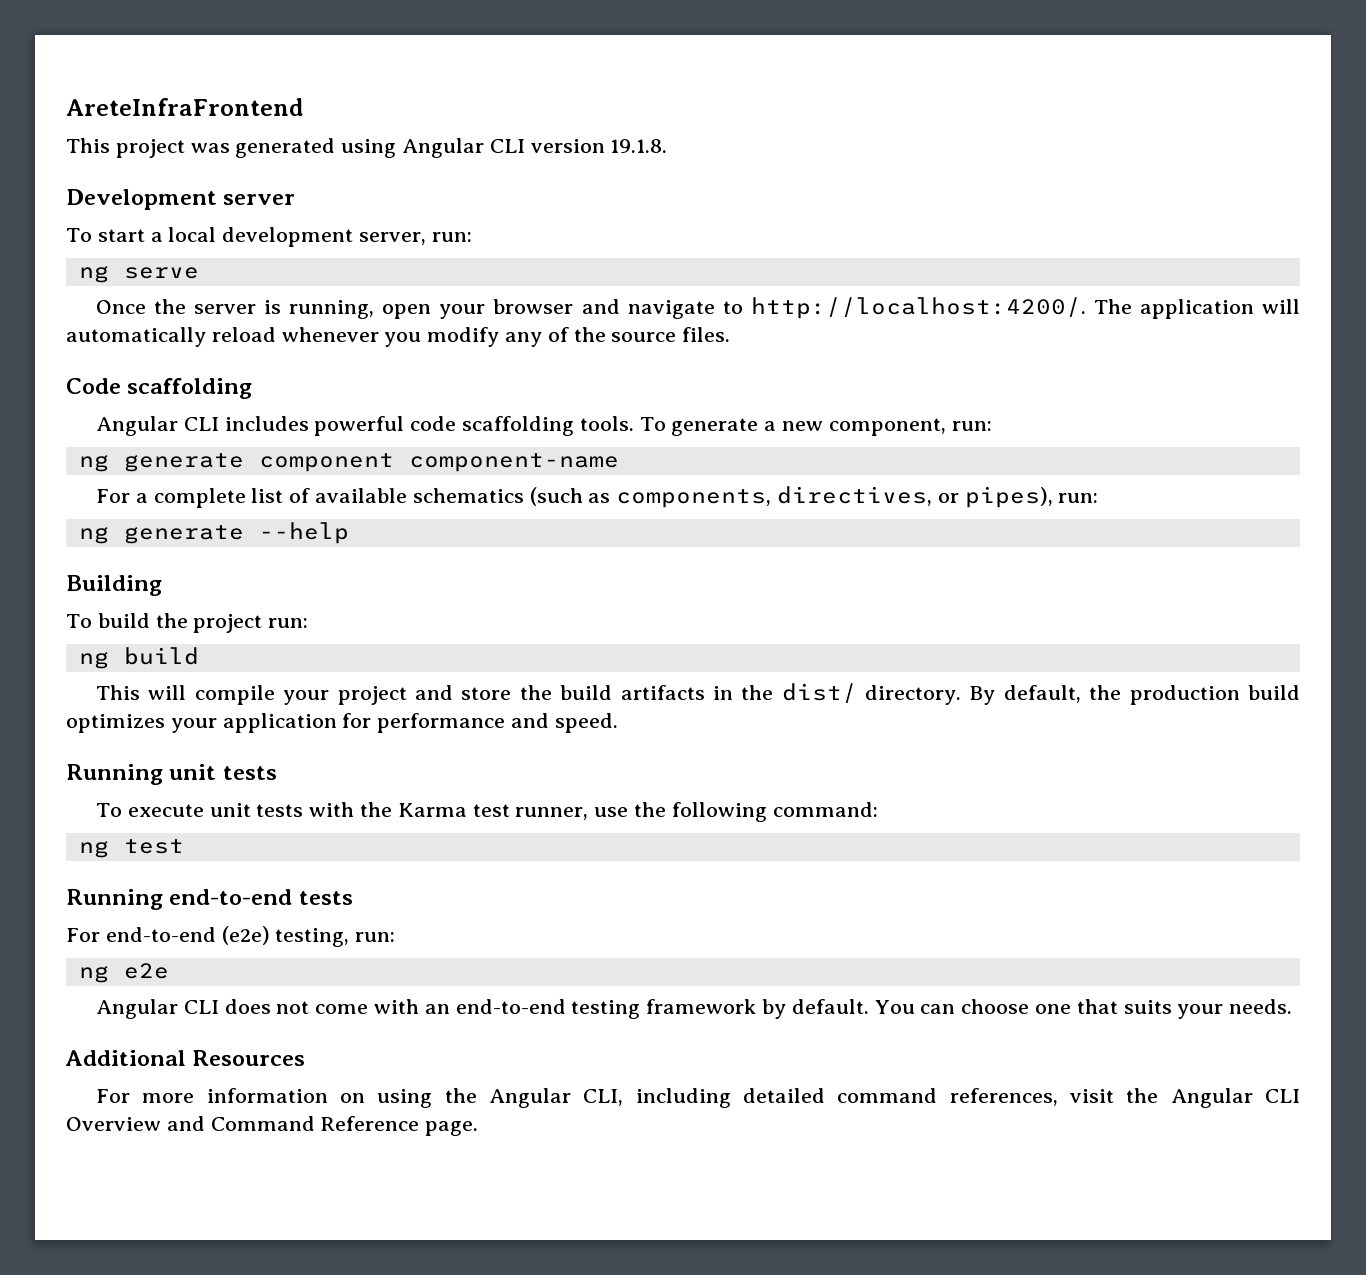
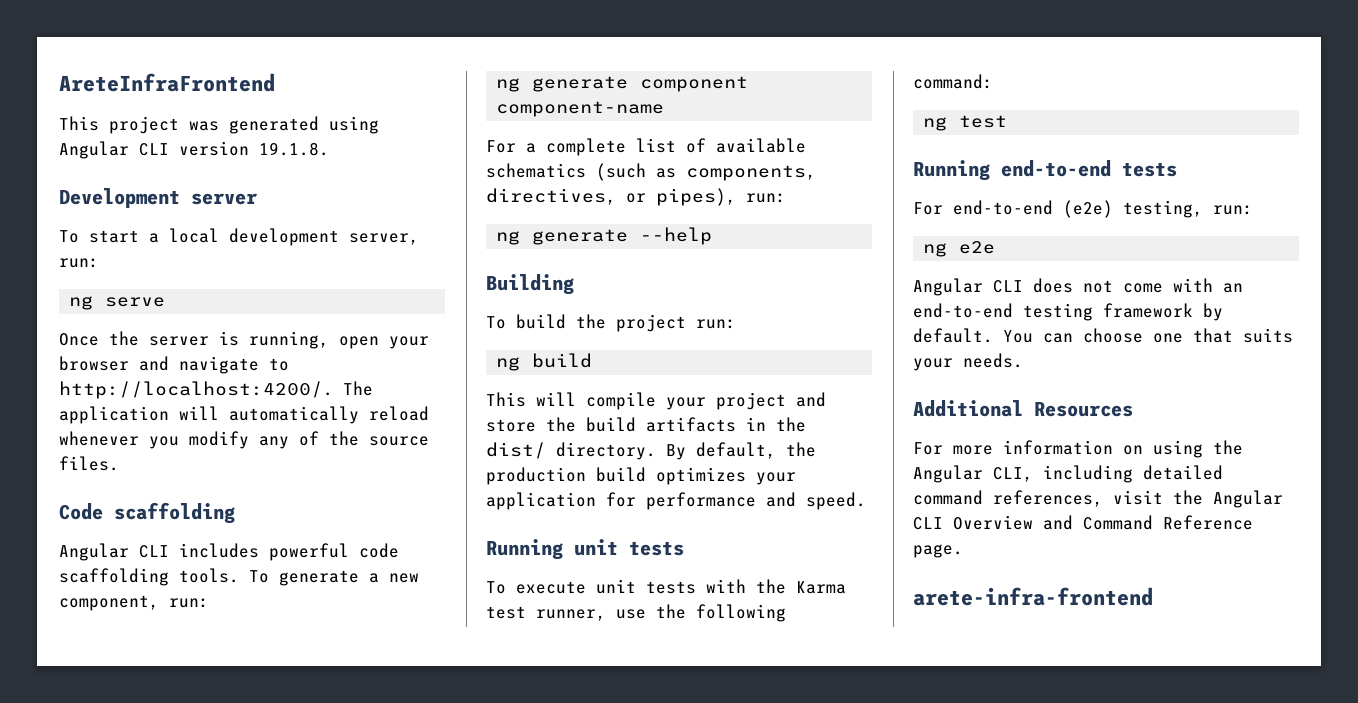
+ arete-infra-frontend

